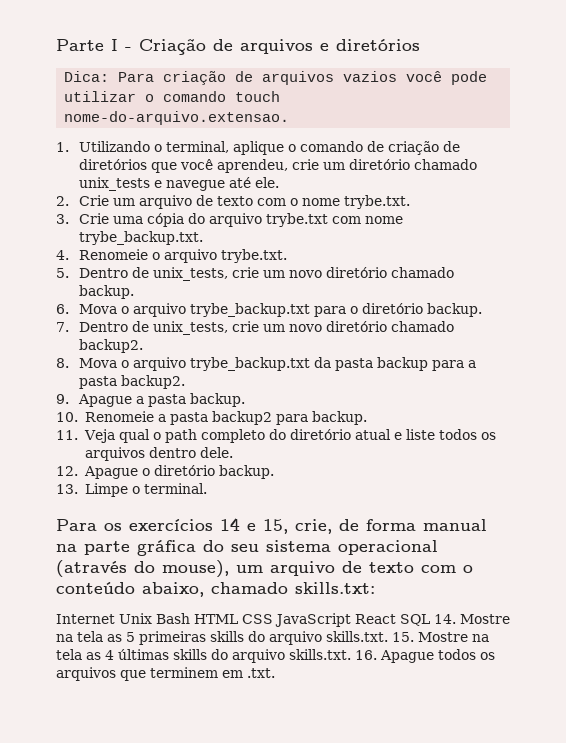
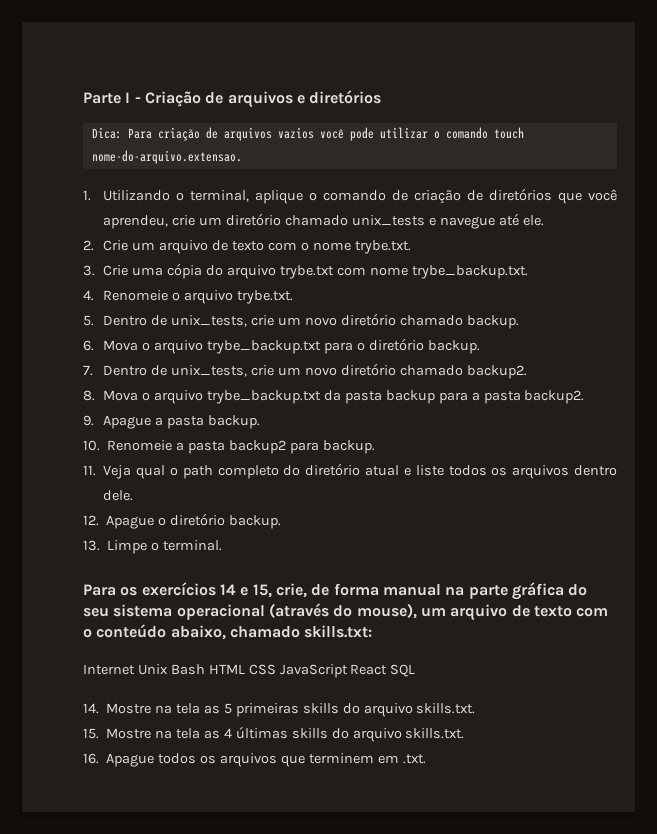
- Internet Unix Bash HTML CSS JavaScript React SQL 14. Mostre na tela as 5 primeiras skills do arquivo skills.txt. 15. Mostre na tela as 4 últimas skills do arquivo skills.txt. 16. Apague todos os arquivos que terminem em .txt.
+ Internet Unix Bash HTML CSS JavaScript React SQL
+ 14. Mostre na tela as 5 primeiras skills do arquivo skills.txt.
+ 15. Mostre na tela as 4 últimas skills do arquivo skills.txt.
+ 16. Apague todos os arquivos que terminem em .txt.

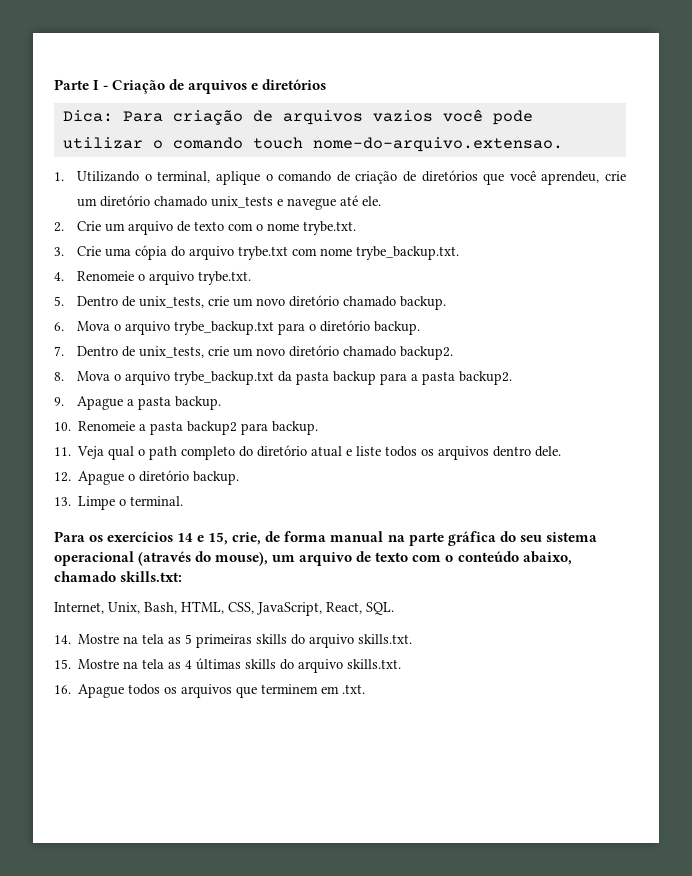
- Internet Unix Bash HTML CSS JavaScript React SQL
+ Internet, Unix, Bash, HTML, CSS, JavaScript, React, SQL.

